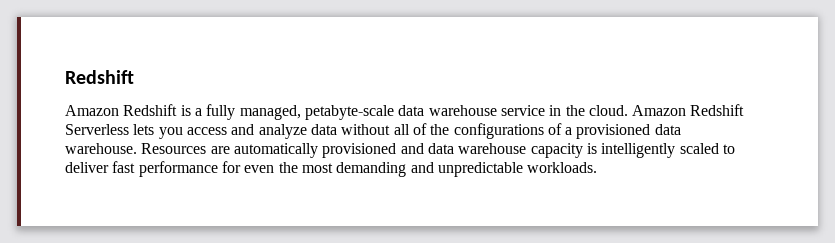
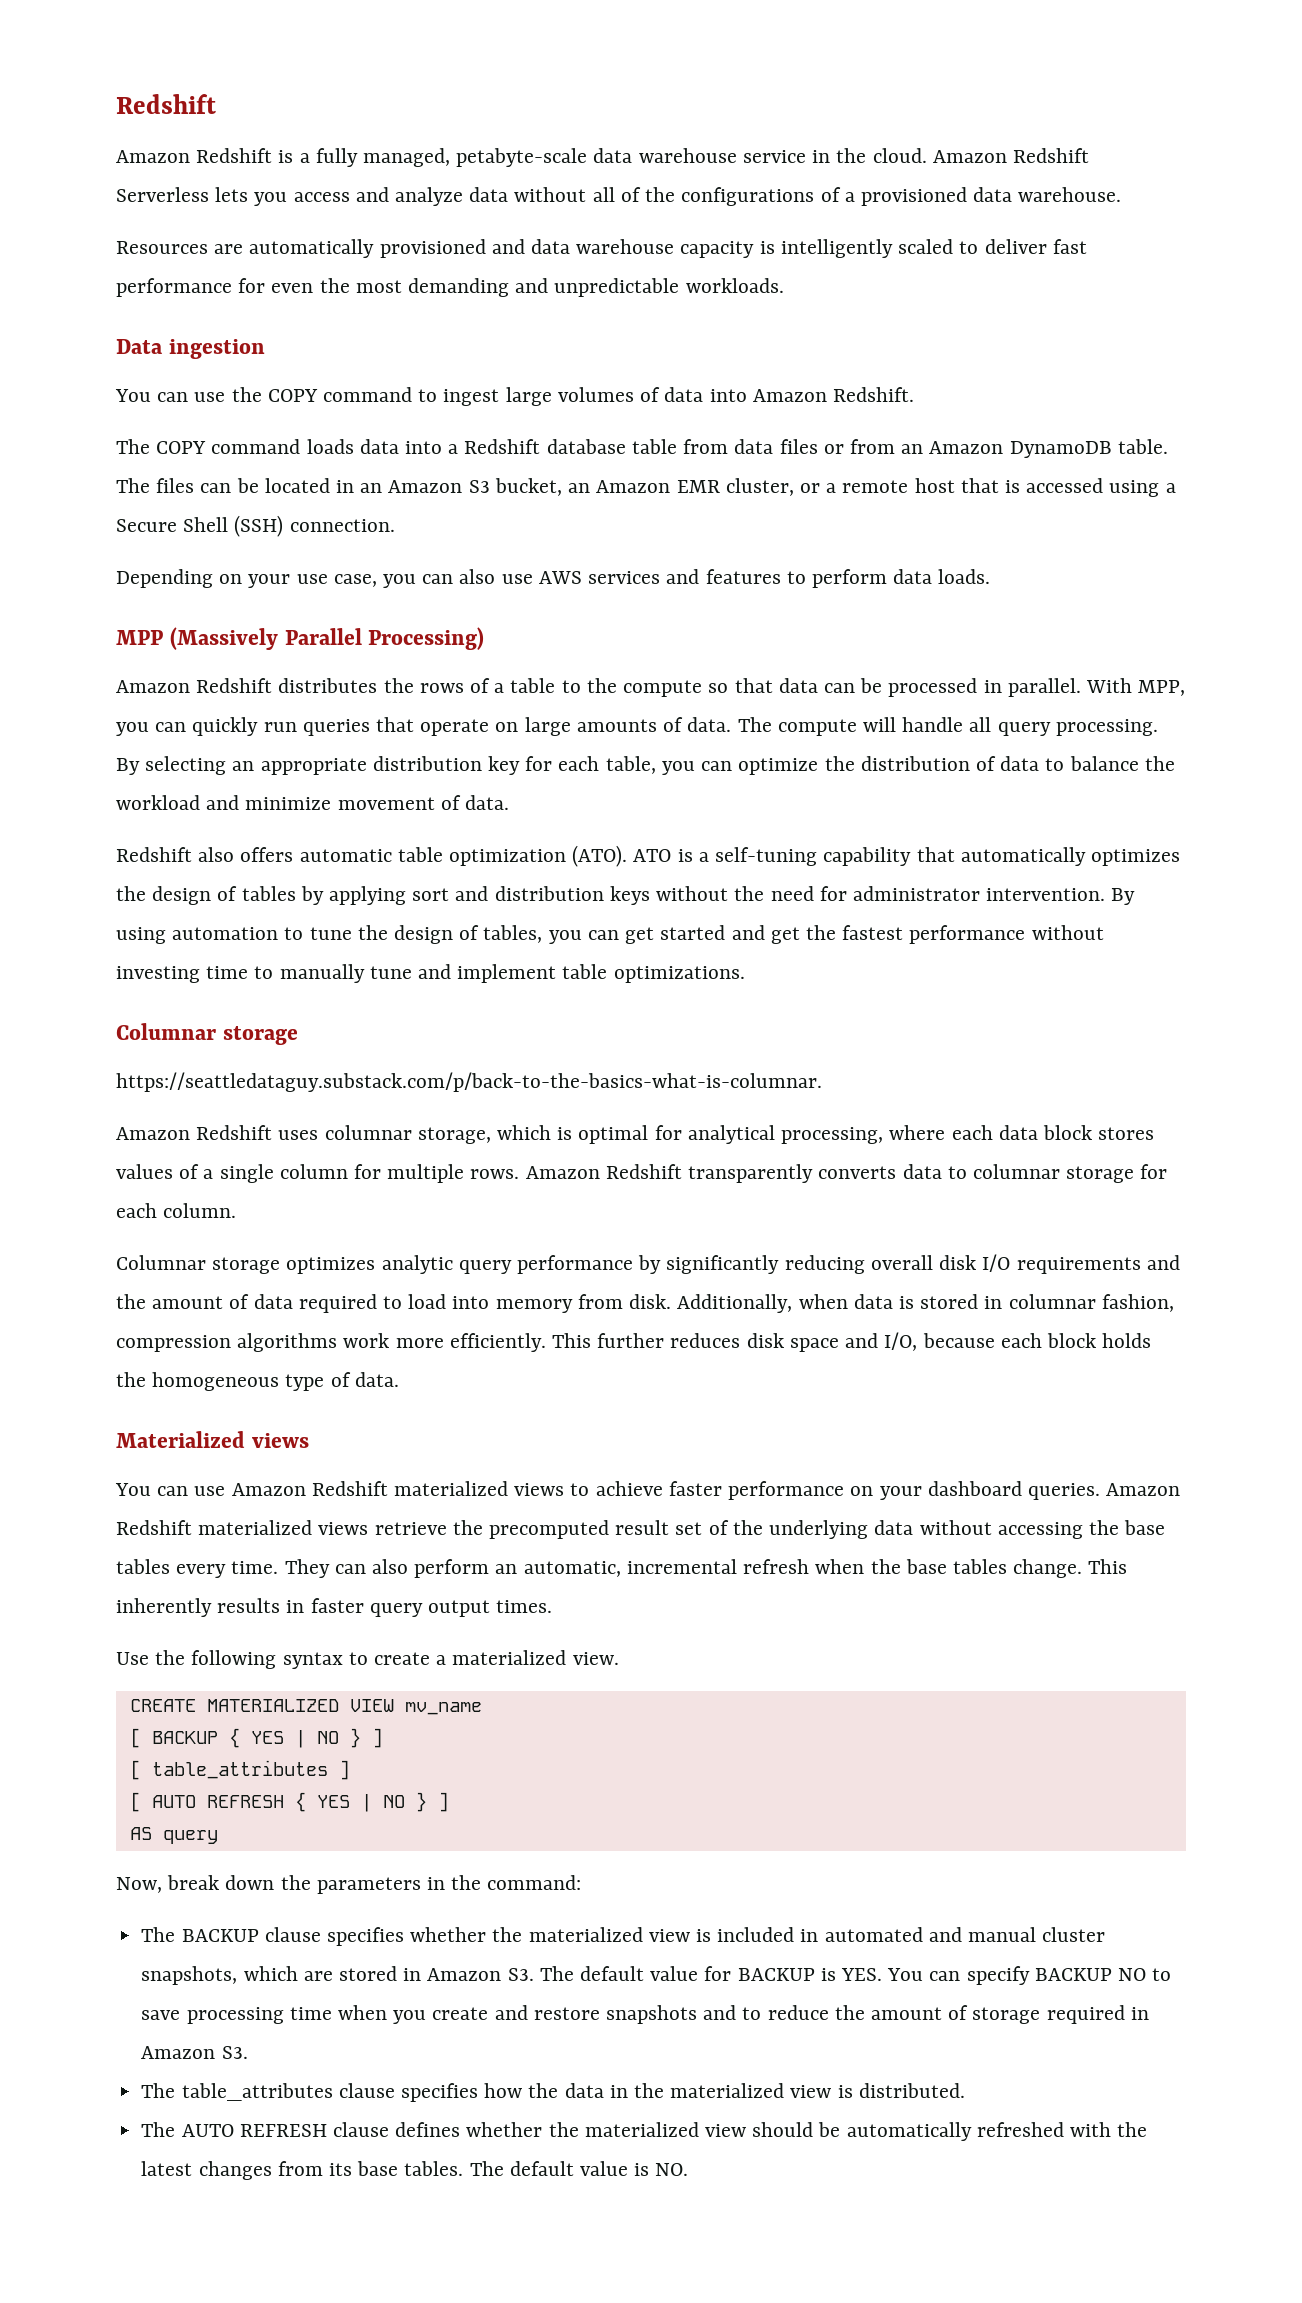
- Amazon Redshift Serverless lets you access and analyze data without all of the configurations of a provisioned data warehouse. Resources are automatically provisioned and data warehouse capacity is intelligently scaled to deliver fast performance for even the most demanding and unpredictable workloads.
+ Amazon Redshift Serverless lets you access and analyze data without all of the configurations of a provisioned data warehouse.
+ Resources are automatically provisioned and data warehouse capacity is intelligently scaled to deliver fast performance for even the most demanding and unpredictable workloads.
+ Data ingestion
+ You can use the COPY command to ingest large volumes of data into Amazon Redshift.
+ The COPY command loads data into a Redshift database table from data files or from an Amazon DynamoDB table. The files can be located in an Amazon S3 bucket, an Amazon EMR cluster, or a remote host that is accessed using a Secure Shell (SSH) connection.
+ Depending on your use case, you can also use AWS services and features to perform data loads.
+ MPP (Massively Parallel Processing)
+ Amazon Redshift distributes the rows of a table to the compute so that data can be processed in parallel. With MPP, you can quickly run queries that operate on large amounts of data. The compute will handle all query processing. By selecting an appropriate distribution key for each table, you can optimize the distribution of data to balance the workload and minimize movement of data.
+ Redshift also offers automatic table optimization (ATO). ATO is a self-tuning capability that automatically optimizes the design of tables by applying sort and distribution keys without the need for administrator intervention. By using automation to tune the design of tables, you can get started and get the fastest performance without investing time to manually tune and implement table optimizations.
+ Columnar storage
+ https://seattledataguy.substack.com/p/back-to-the-basics-what-is-columnar.
+ Amazon Redshift uses columnar storage, which is optimal for analytical processing, where each data block stores values of a single column for multiple rows. Amazon Redshift transparently converts data to columnar storage for each column.
+ Columnar storage optimizes analytic query performance by significantly reducing overall disk I/O requirements and the amount of data required to load into memory from disk. Additionally, when data is stored in columnar fashion, compression algorithms work more efficiently. This further reduces disk space and I/O, because each block holds the homogeneous type of data.
+ Materialized views
+ You can use Amazon Redshift materialized views to achieve faster performance on your dashboard queries. Amazon Redshift materialized views retrieve the precomputed result set of the underlying data without accessing the base tables every time. They can also perform an automatic, incremental refresh when the base tables change. This inherently results in faster query output times.
+ Use the following syntax to create a materialized view.
+ CREATE MATERIALIZED VIEW mv_name
+ [ BACKUP { YES | NO } ]
+ [ table_attributes ]
+ [ AUTO REFRESH { YES | NO } ]
+ AS query
+ Now, break down the parameters in the command:
+ The BACKUP clause specifies whether the materialized view is included in automated and manual cluster snapshots, which are stored in Amazon S3. The default value for BACKUP is YES. You can specify BACKUP NO to save processing time when you create and restore snapshots and to reduce the amount of storage required in Amazon S3.
+ The table_attributes clause specifies how the data in the materialized view is distributed.
+ The AUTO REFRESH clause defines whether the materialized view should be automatically refreshed with the latest changes from its base tables. The default value is NO.

